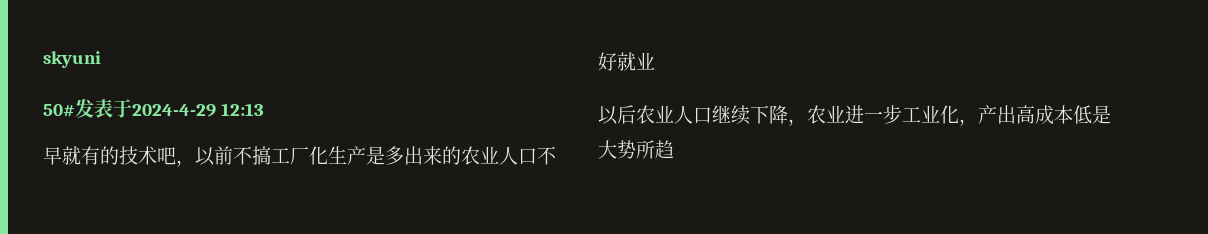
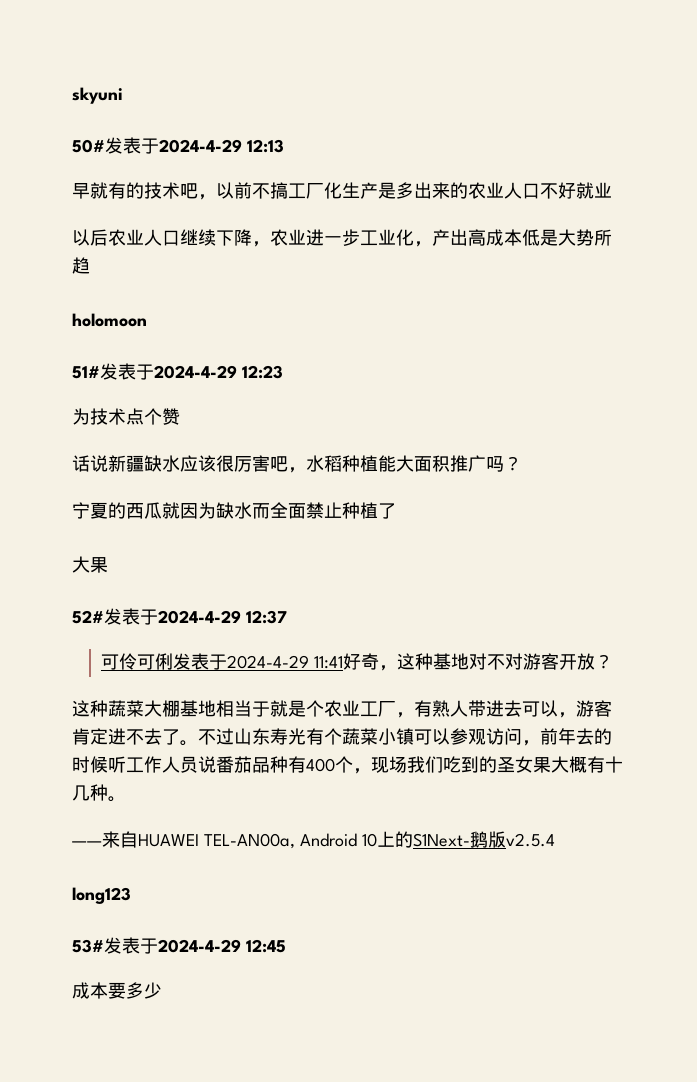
+ holomoon
+ 51#发表于2024-4-29 12:23
+ 为技术点个赞
+ 话说新疆缺水应该很厉害吧，水稻种植能大面积推广吗？
+ 宁夏的西瓜就因为缺水而全面禁止种植了
+ 大果
+ 52#发表于2024-4-29 12:37
+ 可伶可俐发表于2024-4-29 11:41好奇，这种基地对不对游客开放？
+ 这种蔬菜大棚基地相当于就是个农业工厂，有熟人带进去可以，游客肯定进不去了。不过山东寿光有个蔬菜小镇可以参观访问，前年去的时候听工作人员说番茄品种有400个，现场我们吃到的圣女果大概有十几种。
+ ——来自HUAWEI TEL-AN00a, Android 10上的S1Next-鹅版v2.5.4
+ long123
+ 53#发表于2024-4-29 12:45
+ 成本要多少

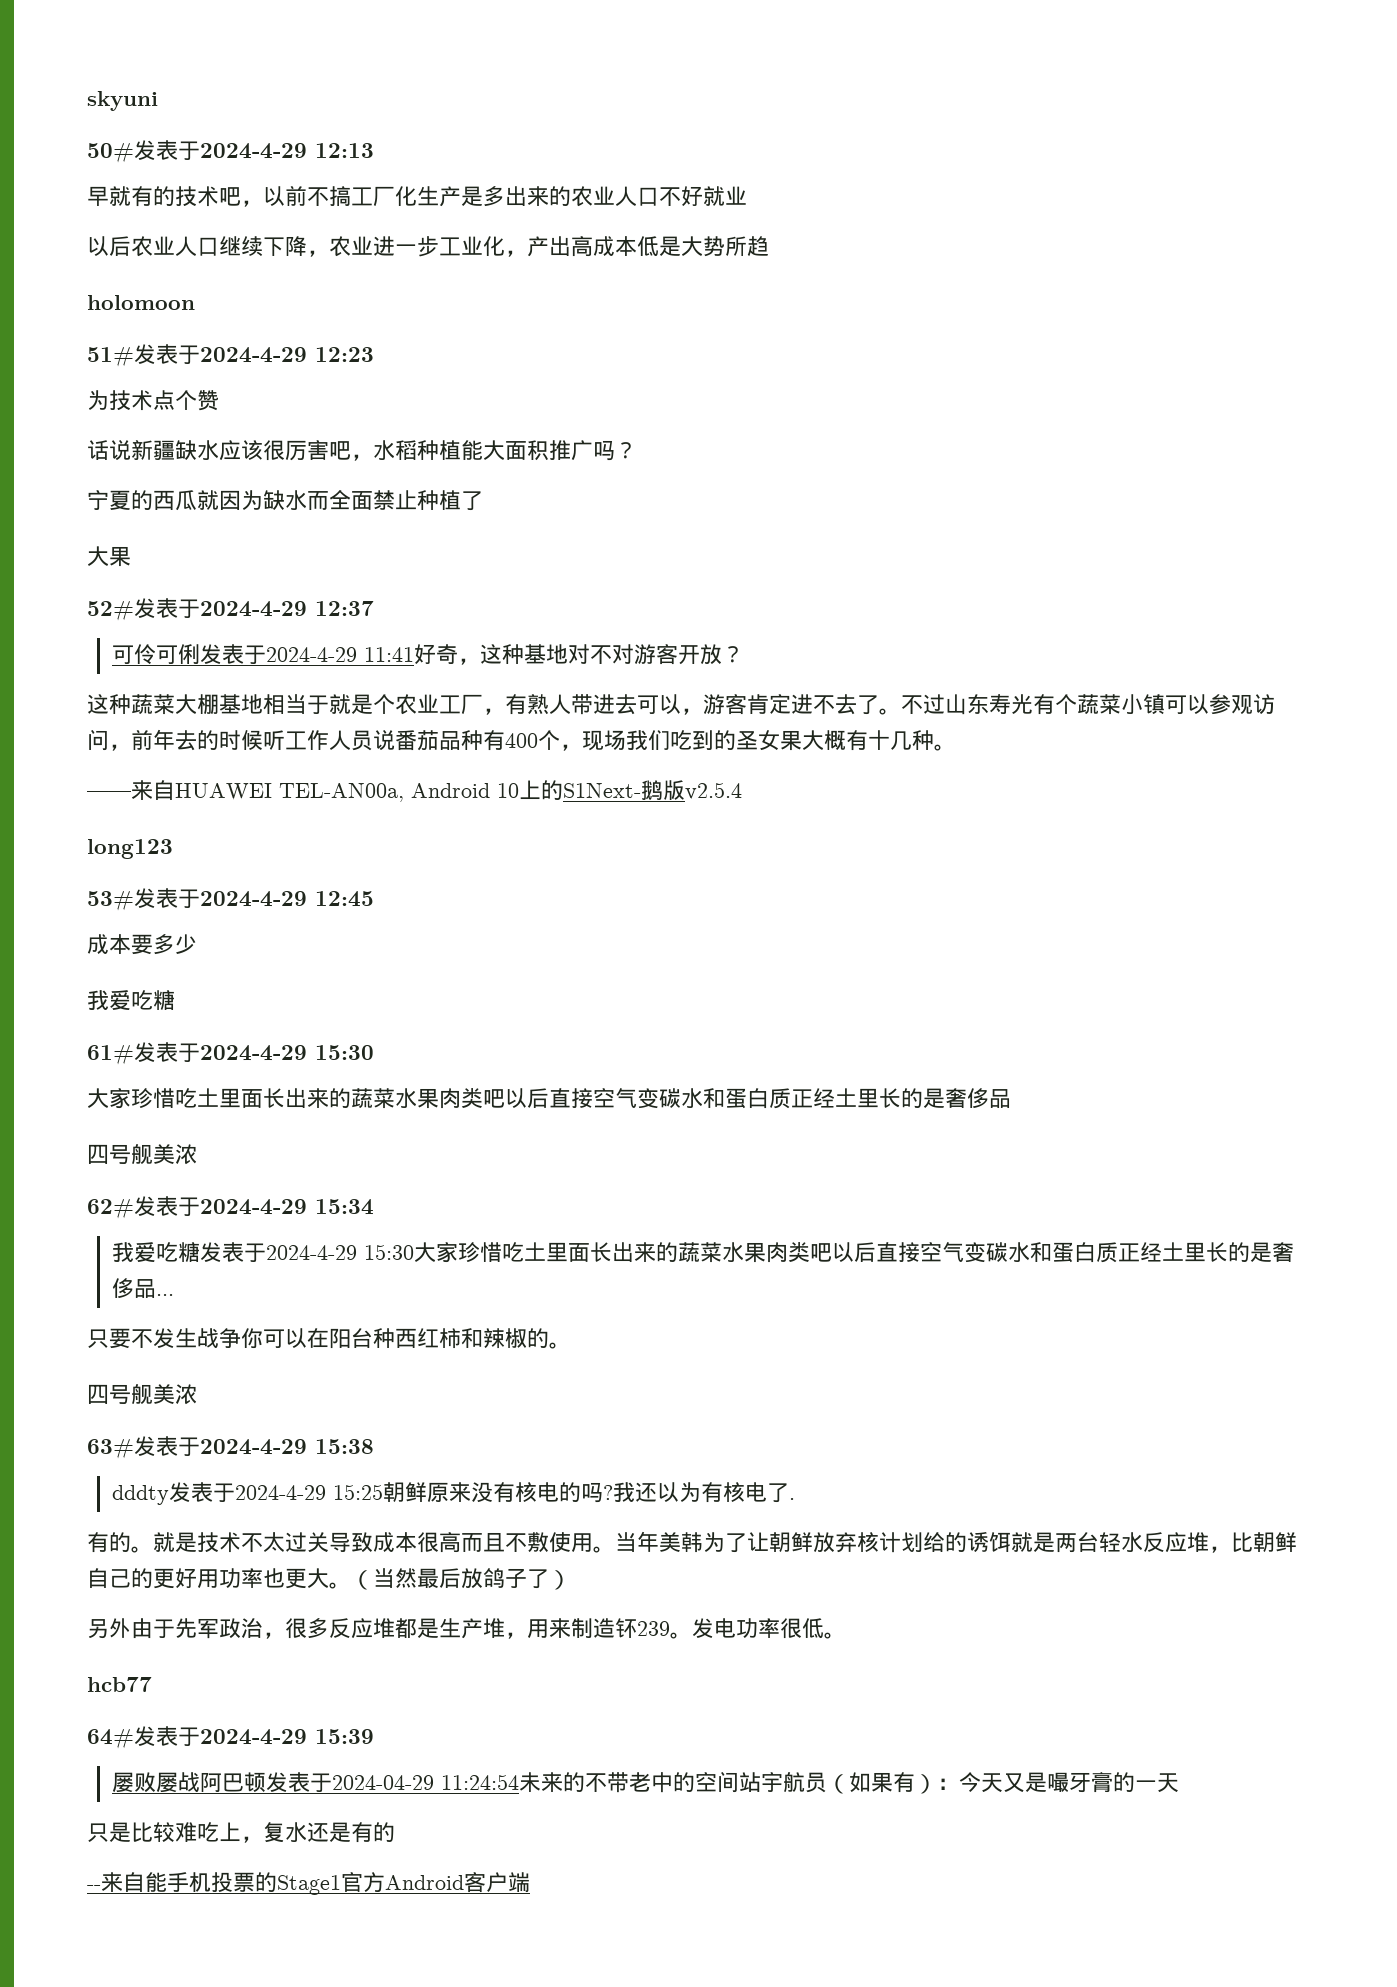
  成本要多少
+ 我爱吃糖
+ 61#发表于2024-4-29 15:30
+ 大家珍惜吃土里面长出来的蔬菜水果肉类吧以后直接空气变碳水和蛋白质正经土里长的是奢侈品
+ 四号舰美浓
+ 62#发表于2024-4-29 15:34
+ 我爱吃糖发表于2024-4-29 15:30大家珍惜吃土里面长出来的蔬菜水果肉类吧以后直接空气变碳水和蛋白质正经土里长的是奢侈品...
+ 只要不发生战争你可以在阳台种西红柿和辣椒的。
+ 四号舰美浓
+ 63#发表于2024-4-29 15:38
+ dddty发表于2024-4-29 15:25朝鲜原来没有核电的吗?我还以为有核电了.
+ 有的。就是技术不太过关导致成本很高而且不敷使用。当年美韩为了让朝鲜放弃核计划给的诱饵就是两台轻水反应堆，比朝鲜自己的更好用功率也更大。（当然最后放鸽子了）
+ 另外由于先军政治，很多反应堆都是生产堆，用来制造钚239。发电功率很低。
+ hcb77
+ 64#发表于2024-4-29 15:39
+ 屡败屡战阿巴顿发表于2024-04-29 11:24:54未来的不带老中的空间站宇航员（如果有）：今天又是嘬牙膏的一天
+ 只是比较难吃上，复水还是有的
+ --来自能手机投票的Stage1官方Android客户端

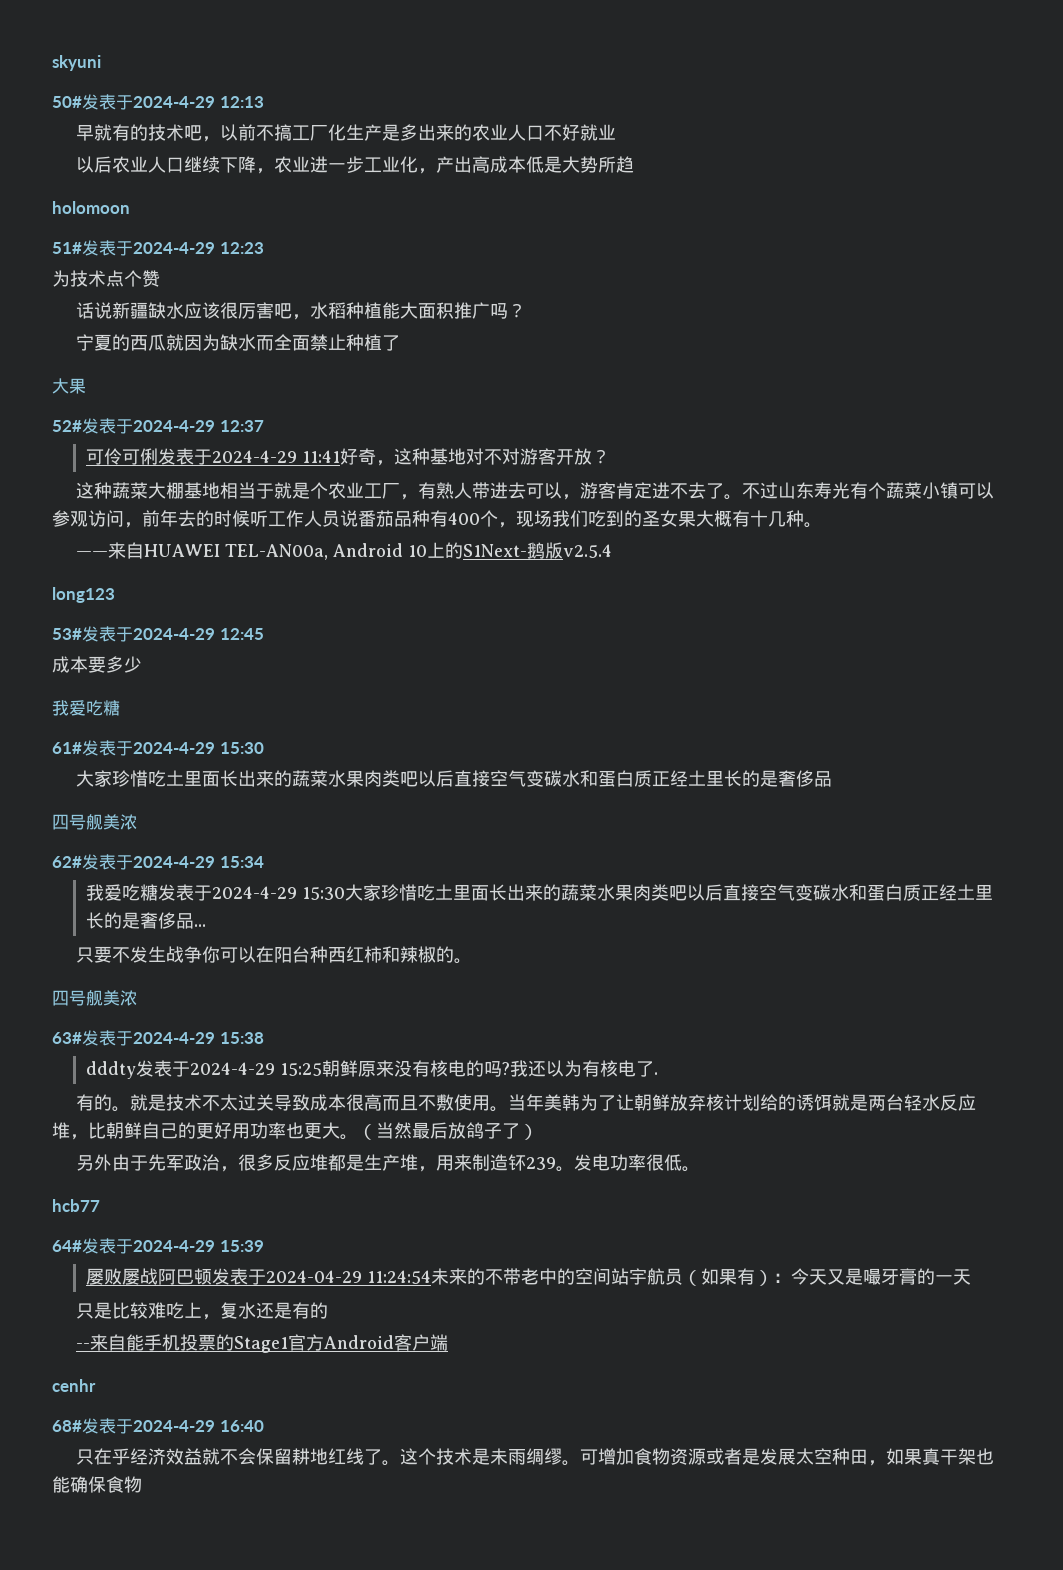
+ cenhr
+ 68#发表于2024-4-29 16:40
+ 只在乎经济效益就不会保留耕地红线了。这个技术是未雨绸缪。可增加食物资源或者是发展太空种田，如果真干架也能确保食物

